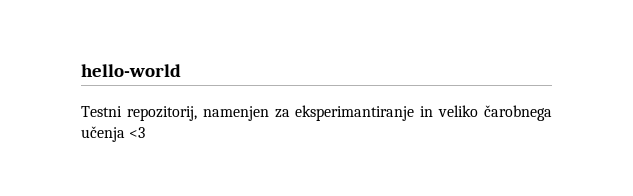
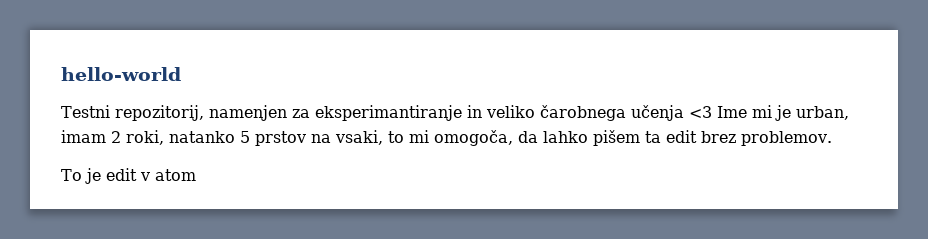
- Testni repozitorij, namenjen za eksperimantiranje in veliko čarobnega učenja <3
+ Testni repozitorij, namenjen za eksperimantiranje in veliko čarobnega učenja <3 Ime mi je urban, imam 2 roki, natanko 5 prstov na vsaki, to mi omogoča, da lahko pišem ta edit brez problemov.
+ To je edit v atom

